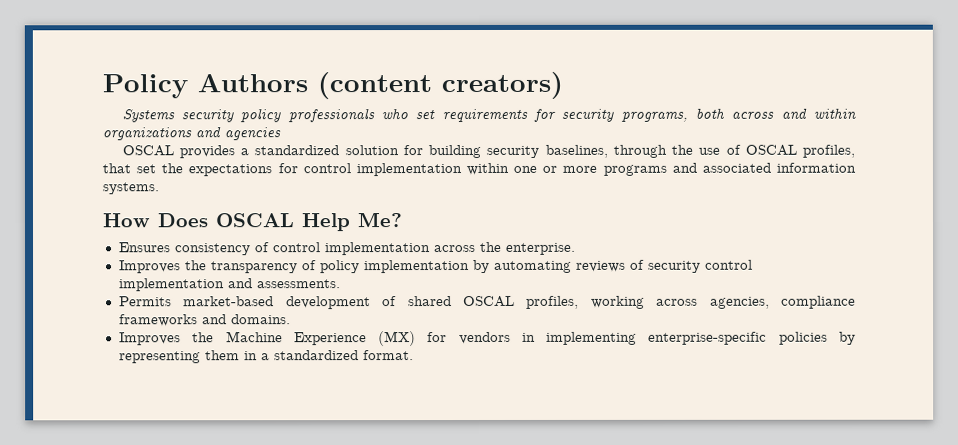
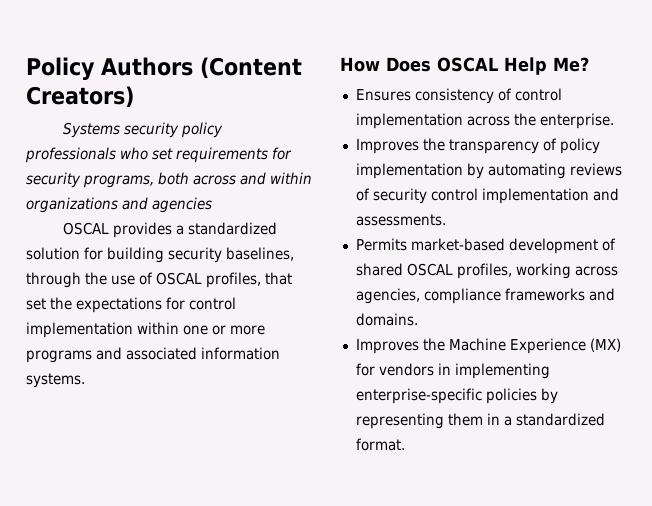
- Policy Authors (content creators)
+ Policy Authors (Content Creators)

